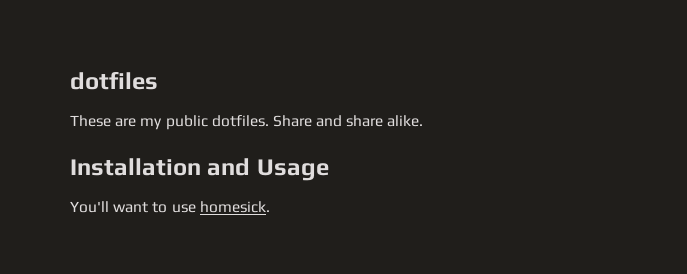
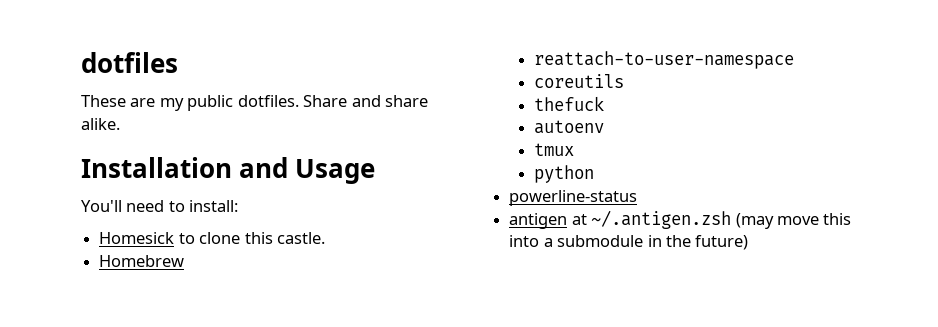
- You'll want to use homesick.
+ You'll need to install:
+ Homesick to clone this castle.
+ Homebrew
+ reattach-to-user-namespace
+ coreutils
+ thefuck
+ autoenv
+ tmux
+ python
+ powerline-status
+ antigen at ~/.antigen.zsh (may move this into a submodule in the future)

